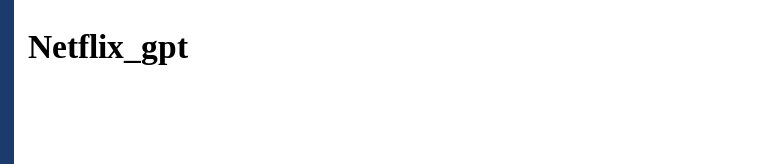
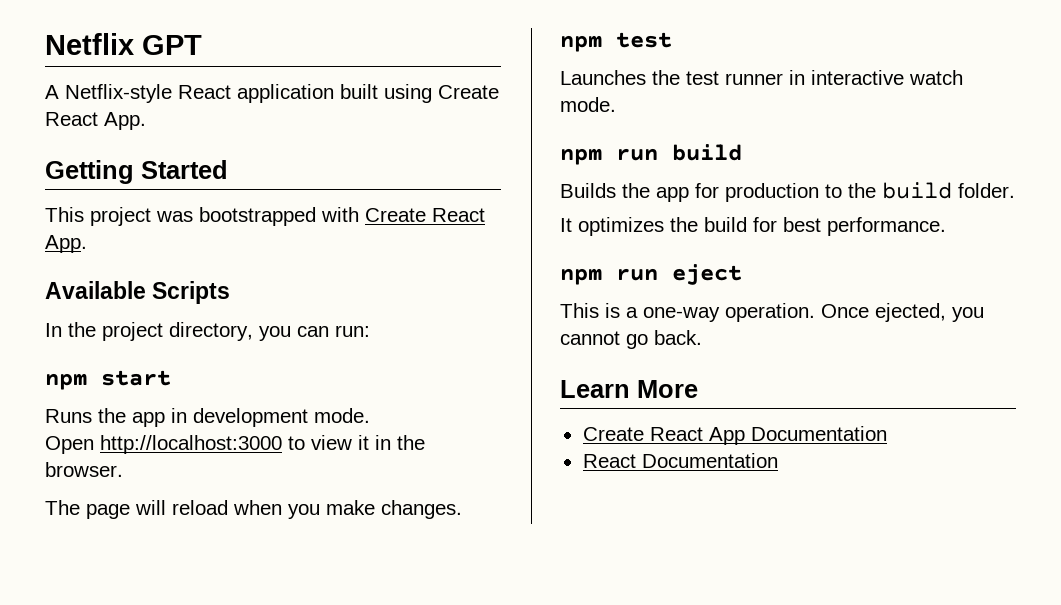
- Netflix_gpt
+ Netflix GPT
+ A Netflix-style React application built using Create React App.
+ Getting Started
+ This project was bootstrapped with Create React App.
+ Available Scripts
+ In the project directory, you can run:
+ npm start
+ Runs the app in development mode.
+ Open http://localhost:3000 to view it in the browser.
+ The page will reload when you make changes.
+ npm test
+ Launches the test runner in interactive watch mode.
+ npm run build
+ Builds the app for production to the build folder.
+ It optimizes the build for best performance.
+ npm run eject
+ This is a one-way operation. Once ejected, you cannot go back.
+ Learn More
+ Create React App Documentation
+ React Documentation

